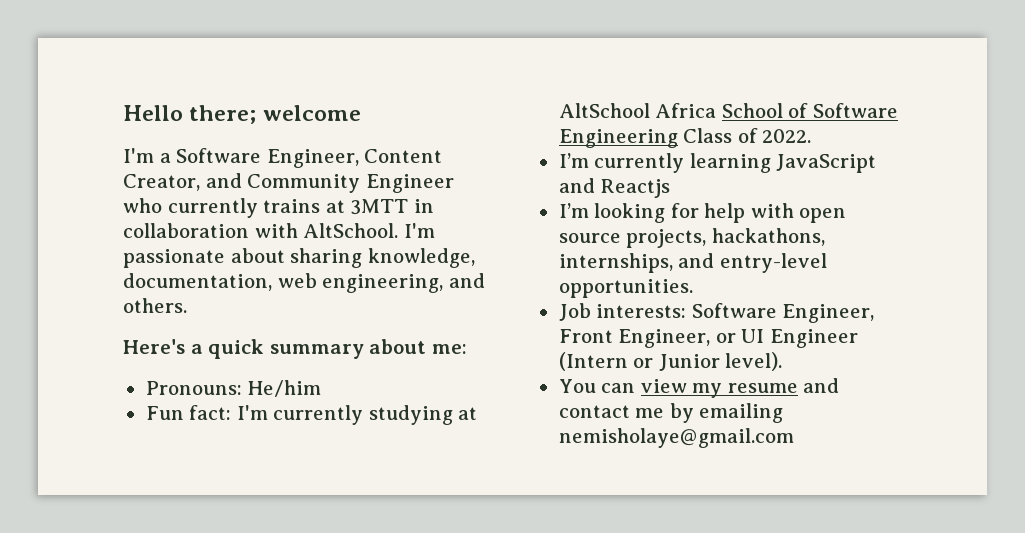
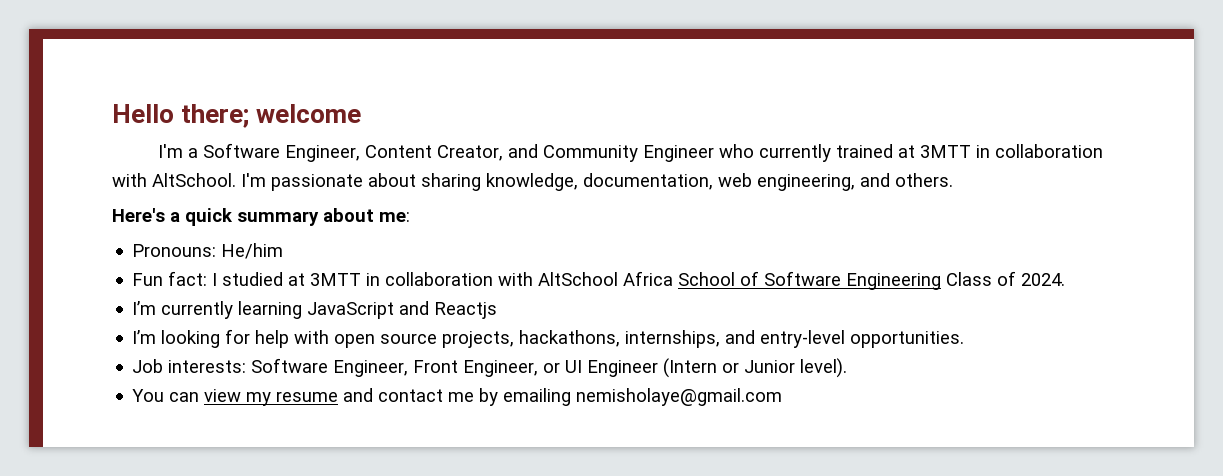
- I'm a Software Engineer, Content Creator, and Community Engineer who currently trains at 3MTT in collaboration with AltSchool.
+ I'm a Software Engineer, Content Creator, and Community Engineer who currently trained at 3MTT in collaboration with AltSchool.
- Fun fact: I'm currently studying at AltSchool Africa School of Software Engineering Class of 2022.
+ Fun fact: I studied at 3MTT in collaboration with AltSchool Africa School of Software Engineering Class of 2024.

